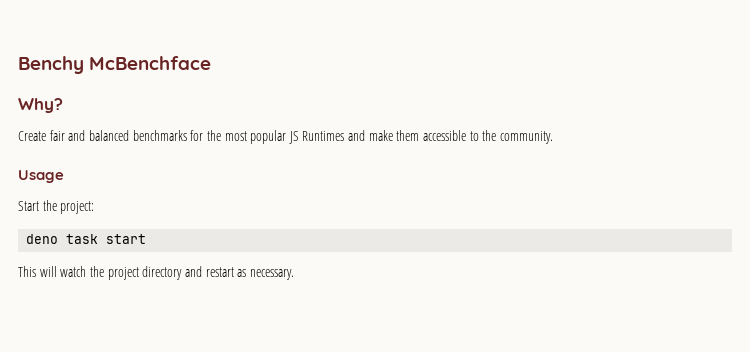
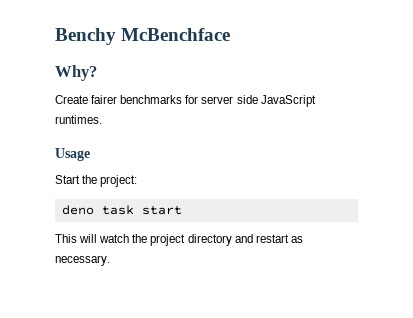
- Create fair and balanced benchmarks for the most popular JS Runtimes and make them accessible to the community.
+ Create fairer benchmarks for server side JavaScript runtimes.

